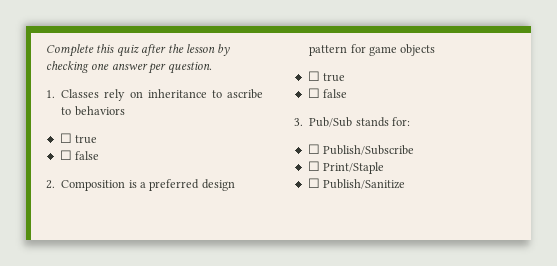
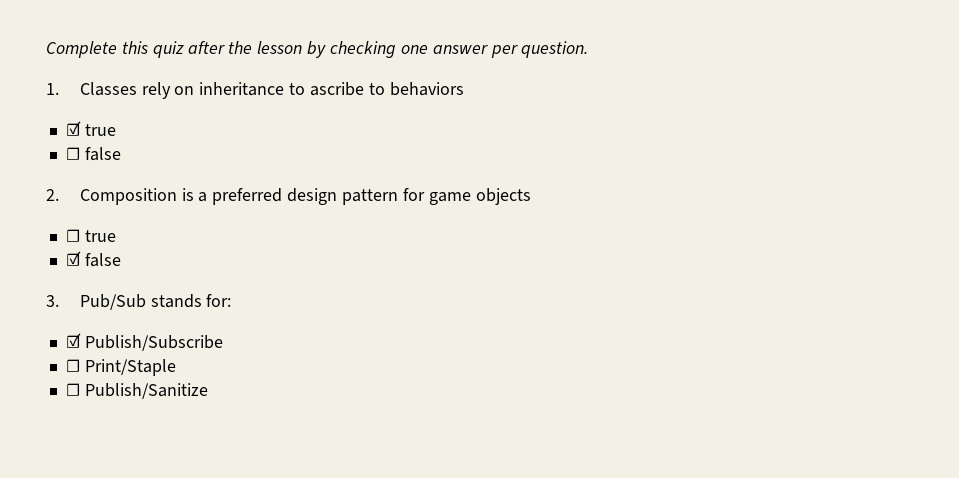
  1. Classes rely on inheritance to ascribe to behaviors
- ☐ true
+ ☑ true
  2. Composition is a preferred design pattern for game objects
  ☐ true
- ☐ false
+ ☑ false
- ☐ Publish/Subscribe
+ ☑ Publish/Subscribe

